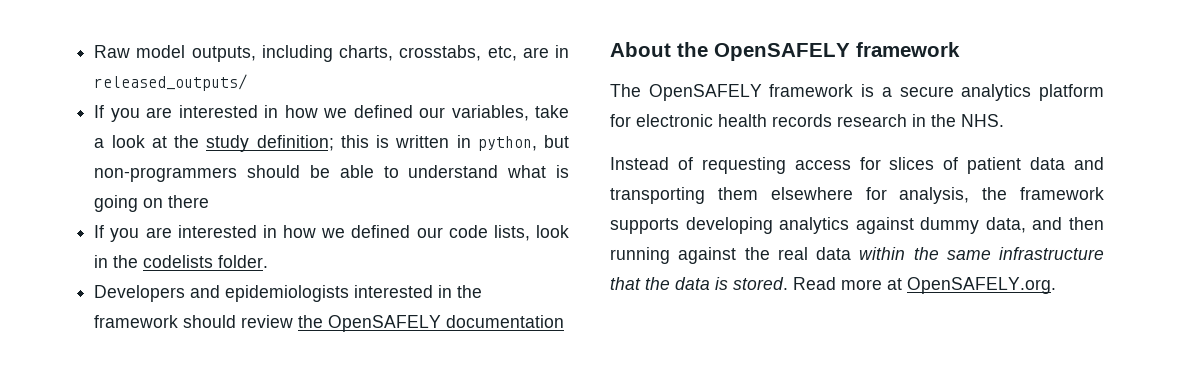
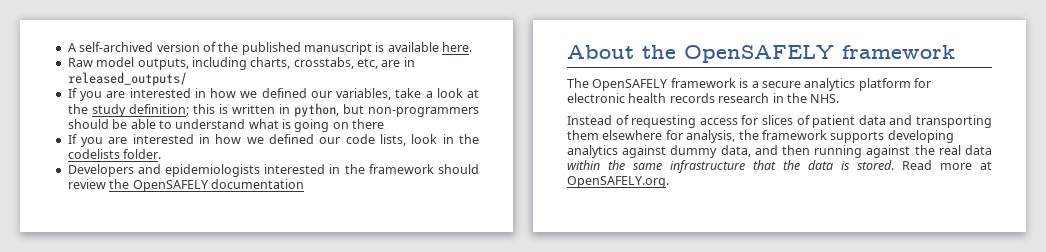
+ A self-archived version of the published manuscript is available here.

